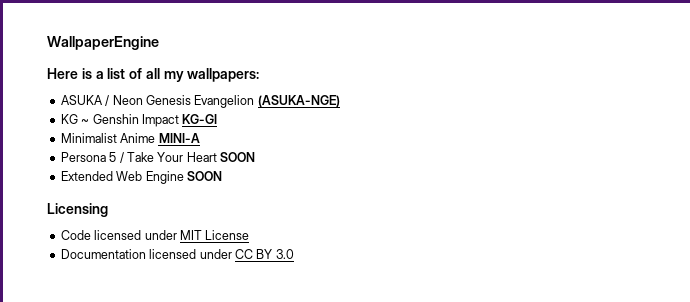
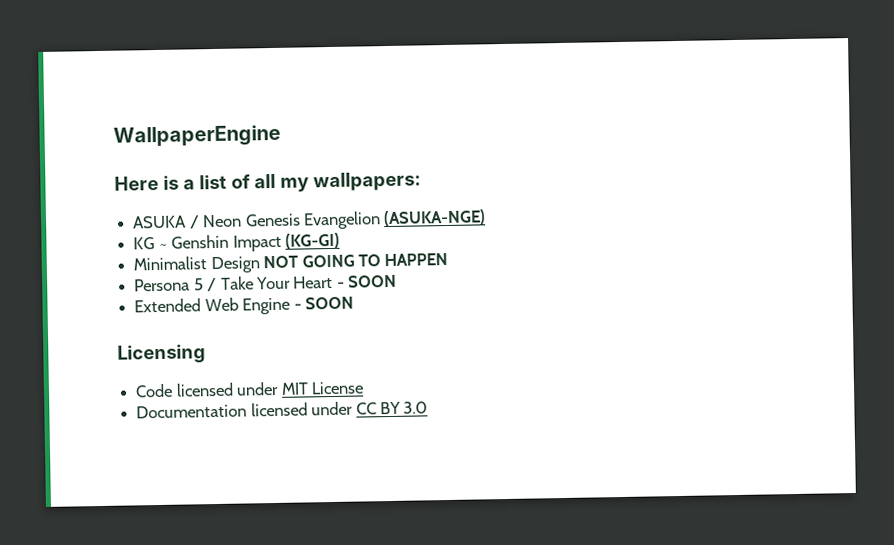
- KG ~ Genshin Impact KG-GI
+ KG ~ Genshin Impact (KG-GI)
- Minimalist Anime MINI-A
+ Minimalist Design NOT GOING TO HAPPEN
- Persona 5 / Take Your Heart SOON
+ Persona 5 / Take Your Heart - SOON
- Extended Web Engine SOON
+ Extended Web Engine - SOON

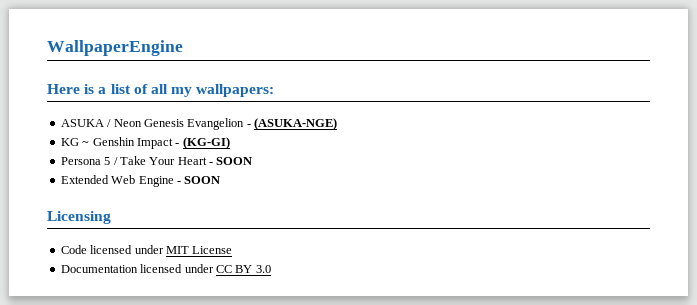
- ASUKA / Neon Genesis Evangelion (ASUKA-NGE)
+ ASUKA / Neon Genesis Evangelion - (ASUKA-NGE)
- KG ~ Genshin Impact (KG-GI)
+ KG ~ Genshin Impact - (KG-GI)
- Minimalist Design NOT GOING TO HAPPEN

